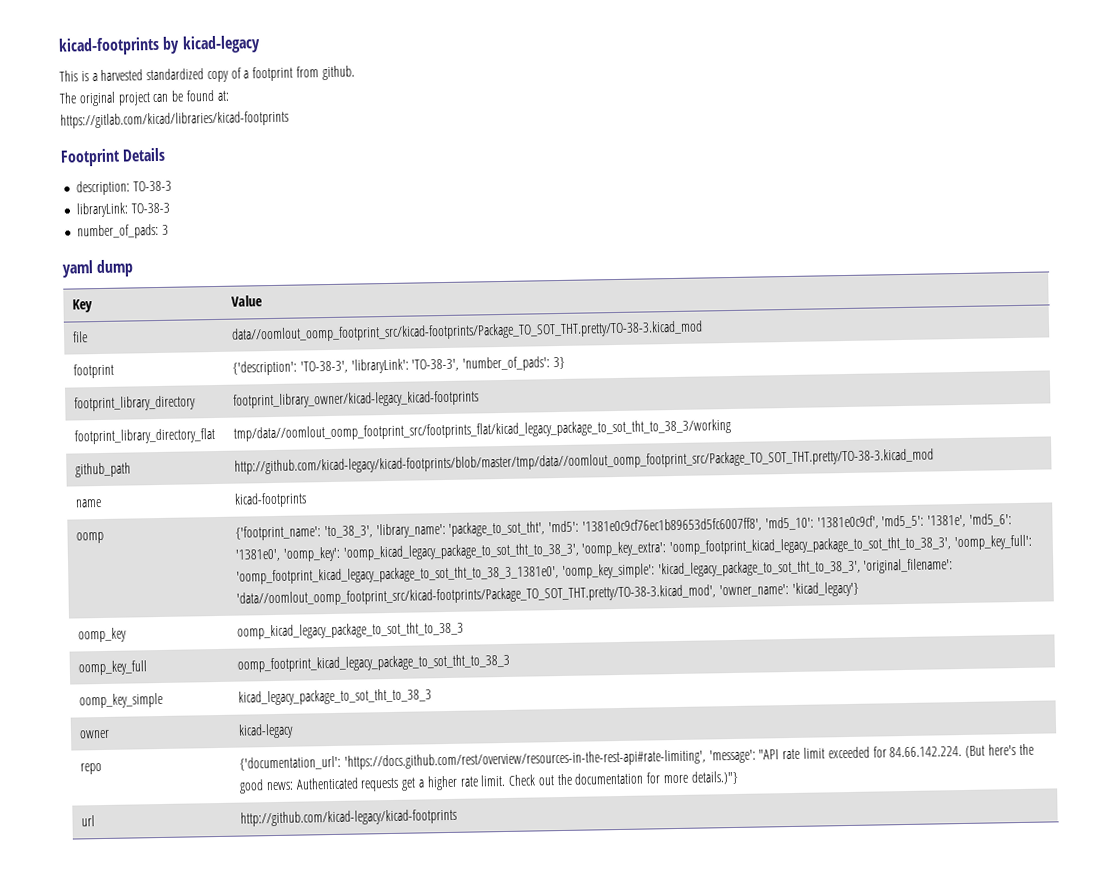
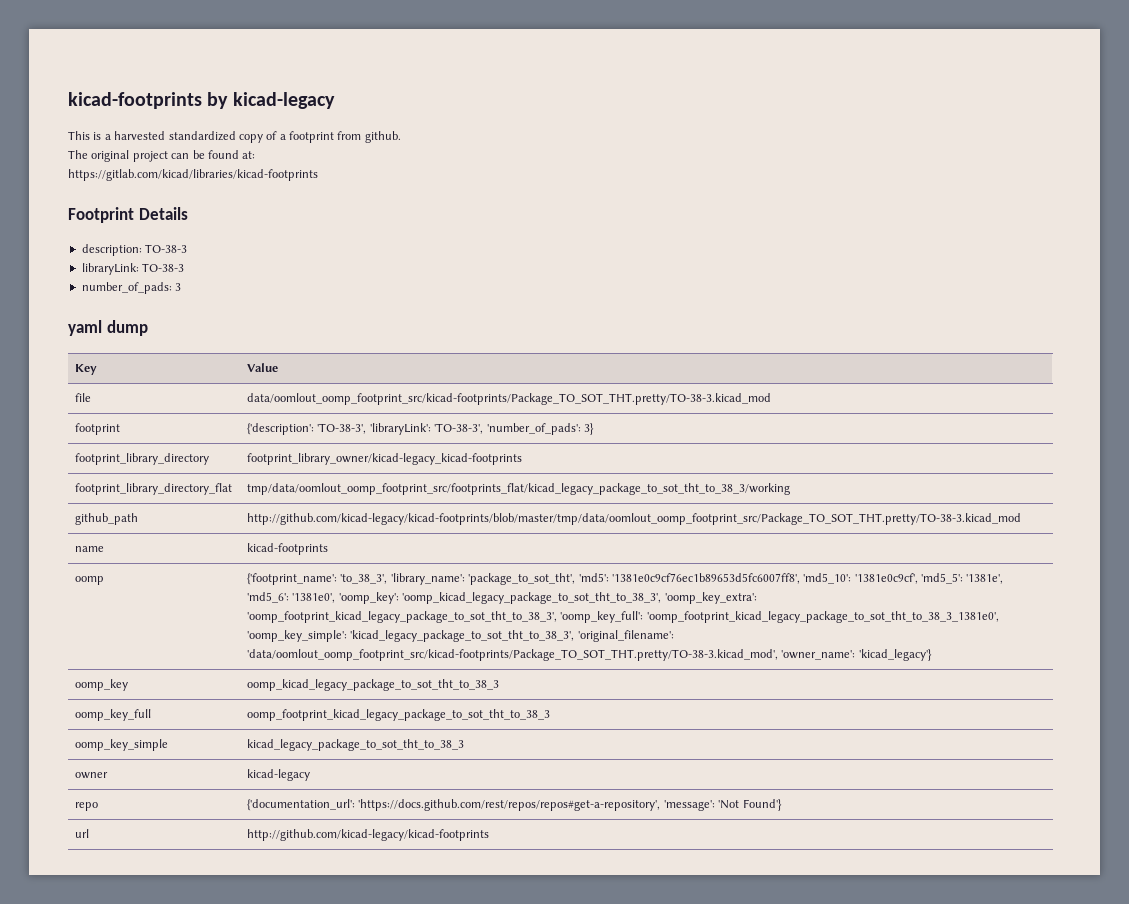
- file | data//oomlout_oomp_footprint_src/kicad-footprints/Package_TO_SOT_THT.pretty/TO-38-3.kicad_mod
+ file | data/oomlout_oomp_footprint_src/kicad-footprints/Package_TO_SOT_THT.pretty/TO-38-3.kicad_mod
- footprint_library_directory_flat | tmp/data//oomlout_oomp_footprint_src/footprints_flat/kicad_legacy_package_to_sot_tht_to_38_3/working
+ footprint_library_directory_flat | tmp/data/oomlout_oomp_footprint_src/footprints_flat/kicad_legacy_package_to_sot_tht_to_38_3/working
- github_path | http://github.com/kicad-legacy/kicad-footprints/blob/master/tmp/data//oomlout_oomp_footprint_src/Package_TO_SOT_THT.pretty/TO-38-3.kicad_mod
+ github_path | http://github.com/kicad-legacy/kicad-footprints/blob/master/tmp/data/oomlout_oomp_footprint_src/Package_TO_SOT_THT.pretty/TO-38-3.kicad_mod
- oomp | {'footprint_name': 'to_38_3', 'library_name': 'package_to_sot_tht', 'md5': '1381e0c9cf76ec1b89653d5fc6007ff8', 'md5_10': '1381e0c9cf', 'md5_5': '1381e', 'md5_6': '1381e0', 'oomp_key': 'oomp_kicad_legacy_package_to_sot_tht_to_38_3', 'oomp_key_extra': 'oomp_footprint_kicad_legacy_package_to_sot_tht_to_38_3', 'oomp_key_full': 'oomp_footprint_kicad_legacy_package_to_sot_tht_to_38_3_1381e0', 'oomp_key_simple': 'kicad_legacy_package_to_sot_tht_to_38_3', 'original_filename': 'data//oomlout_oomp_footprint_src/kicad-footprints/Package_TO_SOT_THT.pretty/TO-38-3.kicad_mod', 'owner_name': 'kicad_legacy'}
+ oomp | {'footprint_name': 'to_38_3', 'library_name': 'package_to_sot_tht', 'md5': '1381e0c9cf76ec1b89653d5fc6007ff8', 'md5_10': '1381e0c9cf', 'md5_5': '1381e', 'md5_6': '1381e0', 'oomp_key': 'oomp_kicad_legacy_package_to_sot_tht_to_38_3', 'oomp_key_extra': 'oomp_footprint_kicad_legacy_package_to_sot_tht_to_38_3', 'oomp_key_full': 'oomp_footprint_kicad_legacy_package_to_sot_tht_to_38_3_1381e0', 'oomp_key_simple': 'kicad_legacy_package_to_sot_tht_to_38_3', 'original_filename': 'data/oomlout_oomp_footprint_src/kicad-footprints/Package_TO_SOT_THT.pretty/TO-38-3.kicad_mod', 'owner_name': 'kicad_legacy'}
- repo | {'documentation_url': 'https://docs.github.com/rest/overview/resources-in-the-rest-api#rate-limiting', 'message': "API rate limit exceeded for 84.66.142.224. (But here's the good news: Authenticated requests get a higher rate limit. Check out the documentation for more details.)"}
+ repo | {'documentation_url': 'https://docs.github.com/rest/repos/repos#get-a-repository', 'message': 'Not Found'}

